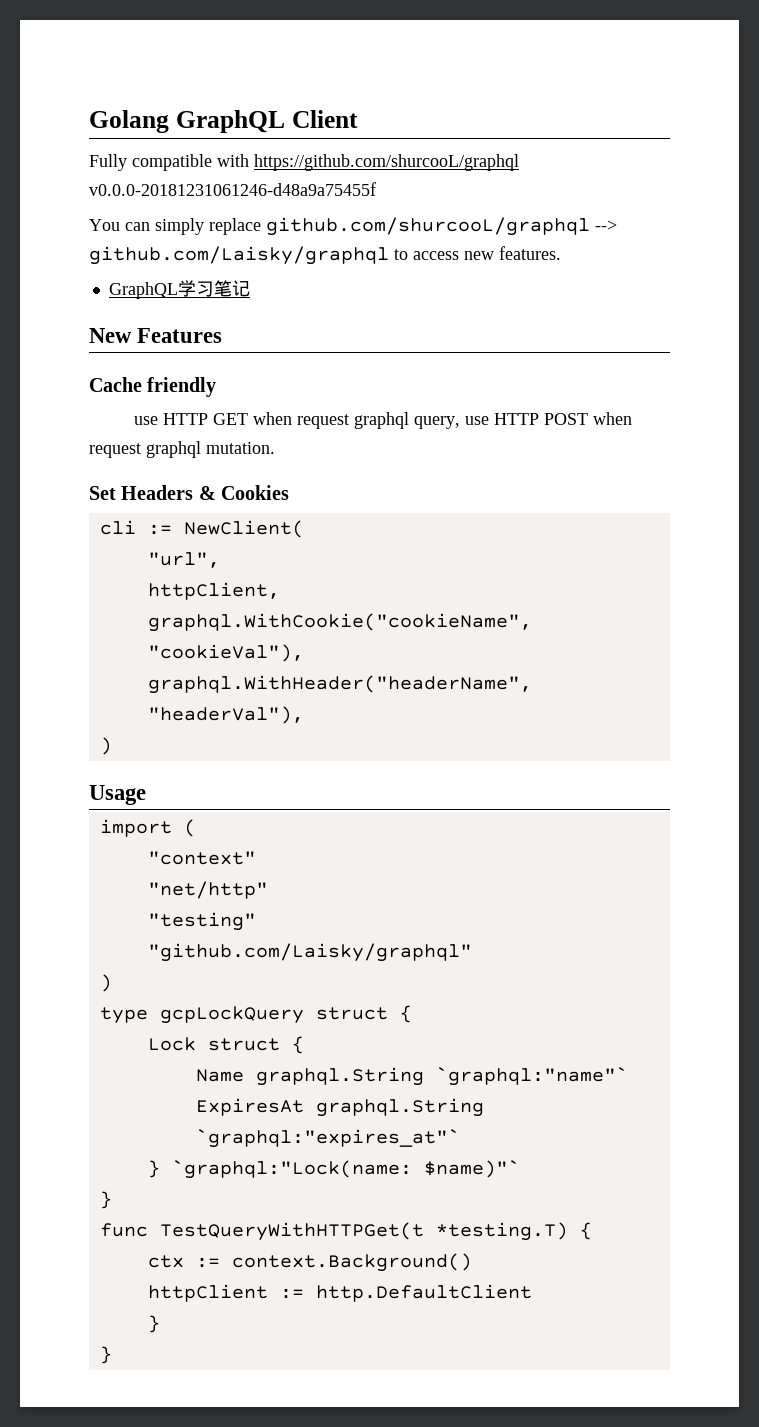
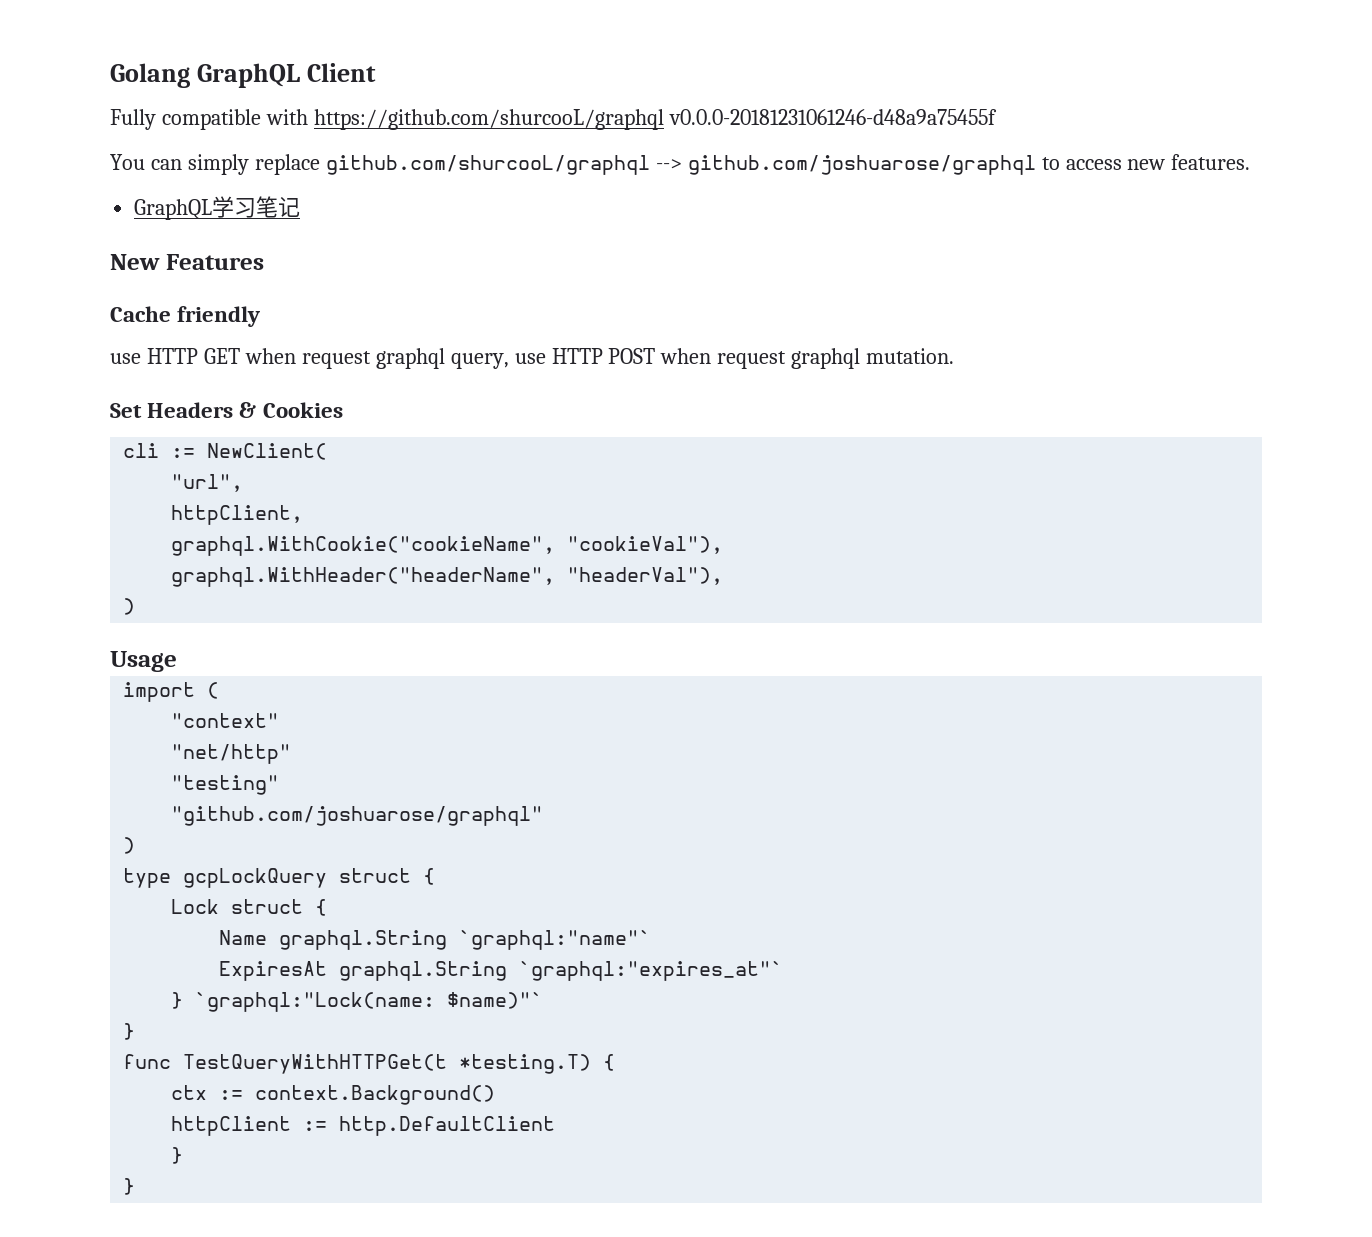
- You can simply replace github.com/shurcooL/graphql --> github.com/Laisky/graphql to access new features.
+ You can simply replace github.com/shurcooL/graphql --> github.com/joshuarose/graphql to access new features.
- "github.com/Laisky/graphql"
+ "github.com/joshuarose/graphql"

